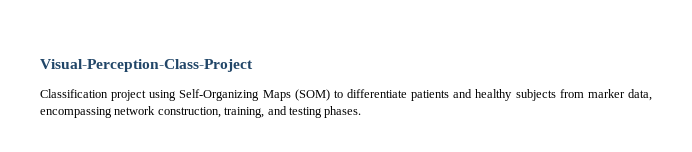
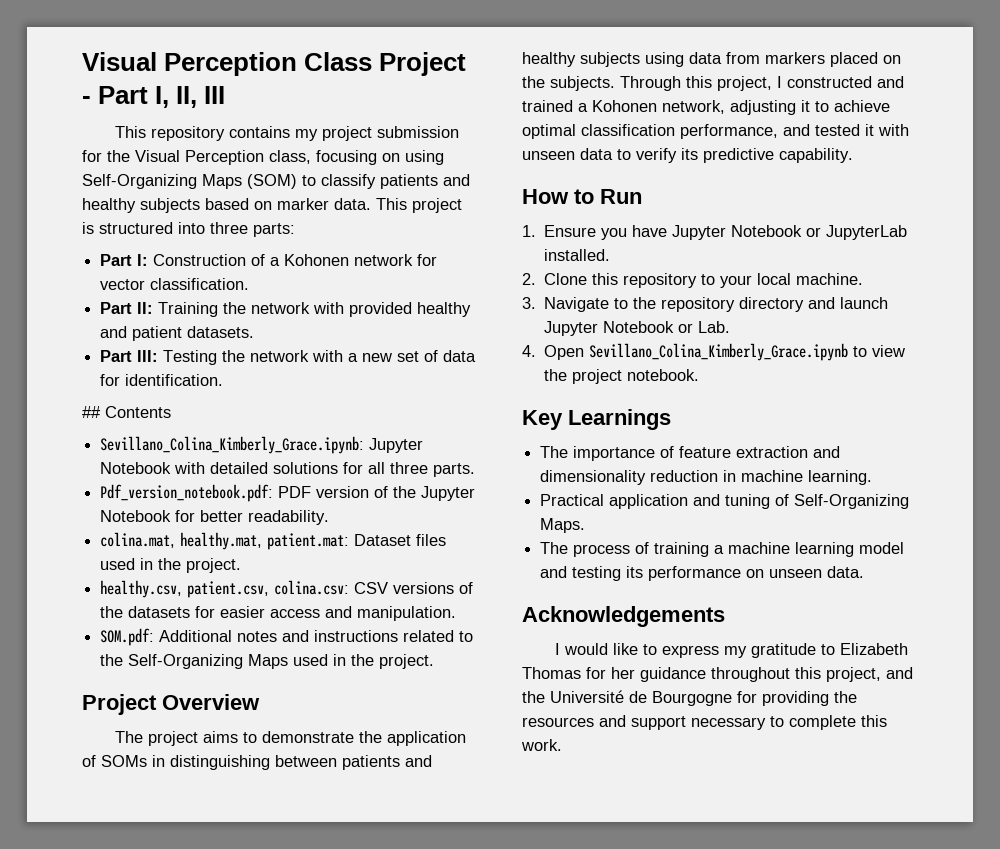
- Visual-Perception-Class-Project
- Classification project using Self-Organizing Maps (SOM) to differentiate patients and healthy subjects from marker data, encompassing network construction, training, and testing phases.
+ Visual Perception Class Project - Part I, II, III
+ This repository contains my project submission for the Visual Perception class, focusing on using Self-Organizing Maps (SOM) to classify patients and healthy subjects based on marker data. This project is structured into three parts:
+ Part I: Construction of a Kohonen network for vector classification.
+ Part II: Training the network with provided healthy and patient datasets.
+ Part III: Testing the network with a new set of data for identification.
+ ## Contents
+ Sevillano_Colina_Kimberly_Grace.ipynb: Jupyter Notebook with detailed solutions for all three parts.
+ Pdf_version_notebook.pdf: PDF version of the Jupyter Notebook for better readability.
+ colina.mat, healthy.mat, patient.mat: Dataset files used in the project.
+ healthy.csv, patient.csv, colina.csv: CSV versions of the datasets for easier access and manipulation.
+ SOM.pdf: Additional notes and instructions related to the Self-Organizing Maps used in the project.
+ Project Overview
+ The project aims to demonstrate the application of SOMs in distinguishing between patients and healthy subjects using data from markers placed on the subjects. Through this project, I constructed and trained a Kohonen network, adjusting it to achieve optimal classification performance, and tested it with unseen data to verify its predictive capability.
+ How to Run
+ 1. Ensure you have Jupyter Notebook or JupyterLab installed.
+ 2. Clone this repository to your local machine.
+ 3. Navigate to the repository directory and launch Jupyter Notebook or Lab.
+ 4. Open Sevillano_Colina_Kimberly_Grace.ipynb to view the project notebook.
+ Key Learnings
+ The importance of feature extraction and dimensionality reduction in machine learning.
+ Practical application and tuning of Self-Organizing Maps.
+ The process of training a machine learning model and testing its performance on unseen data.
+ Acknowledgements
+ I would like to express my gratitude to Elizabeth Thomas for her guidance throughout this project, and the Université de Bourgogne for providing the resources and support necessary to complete this work.

